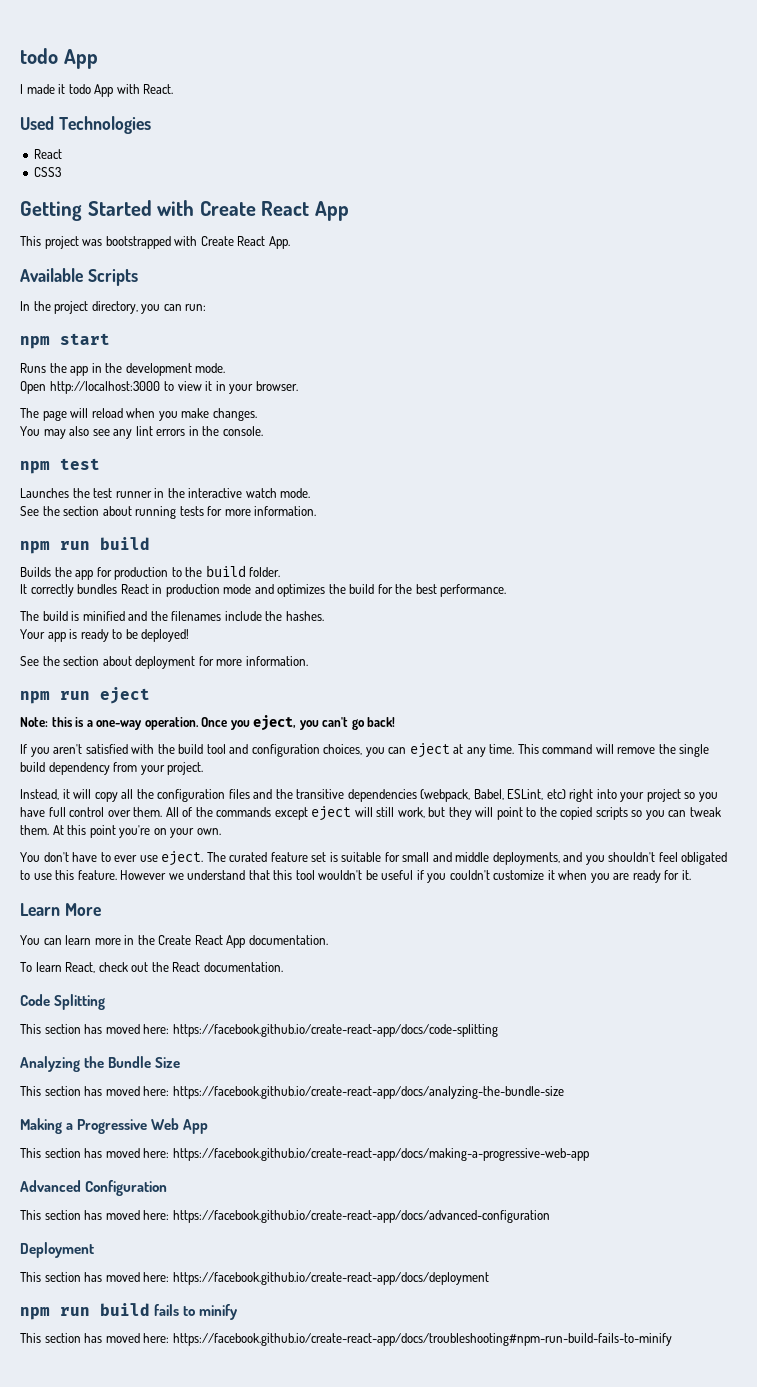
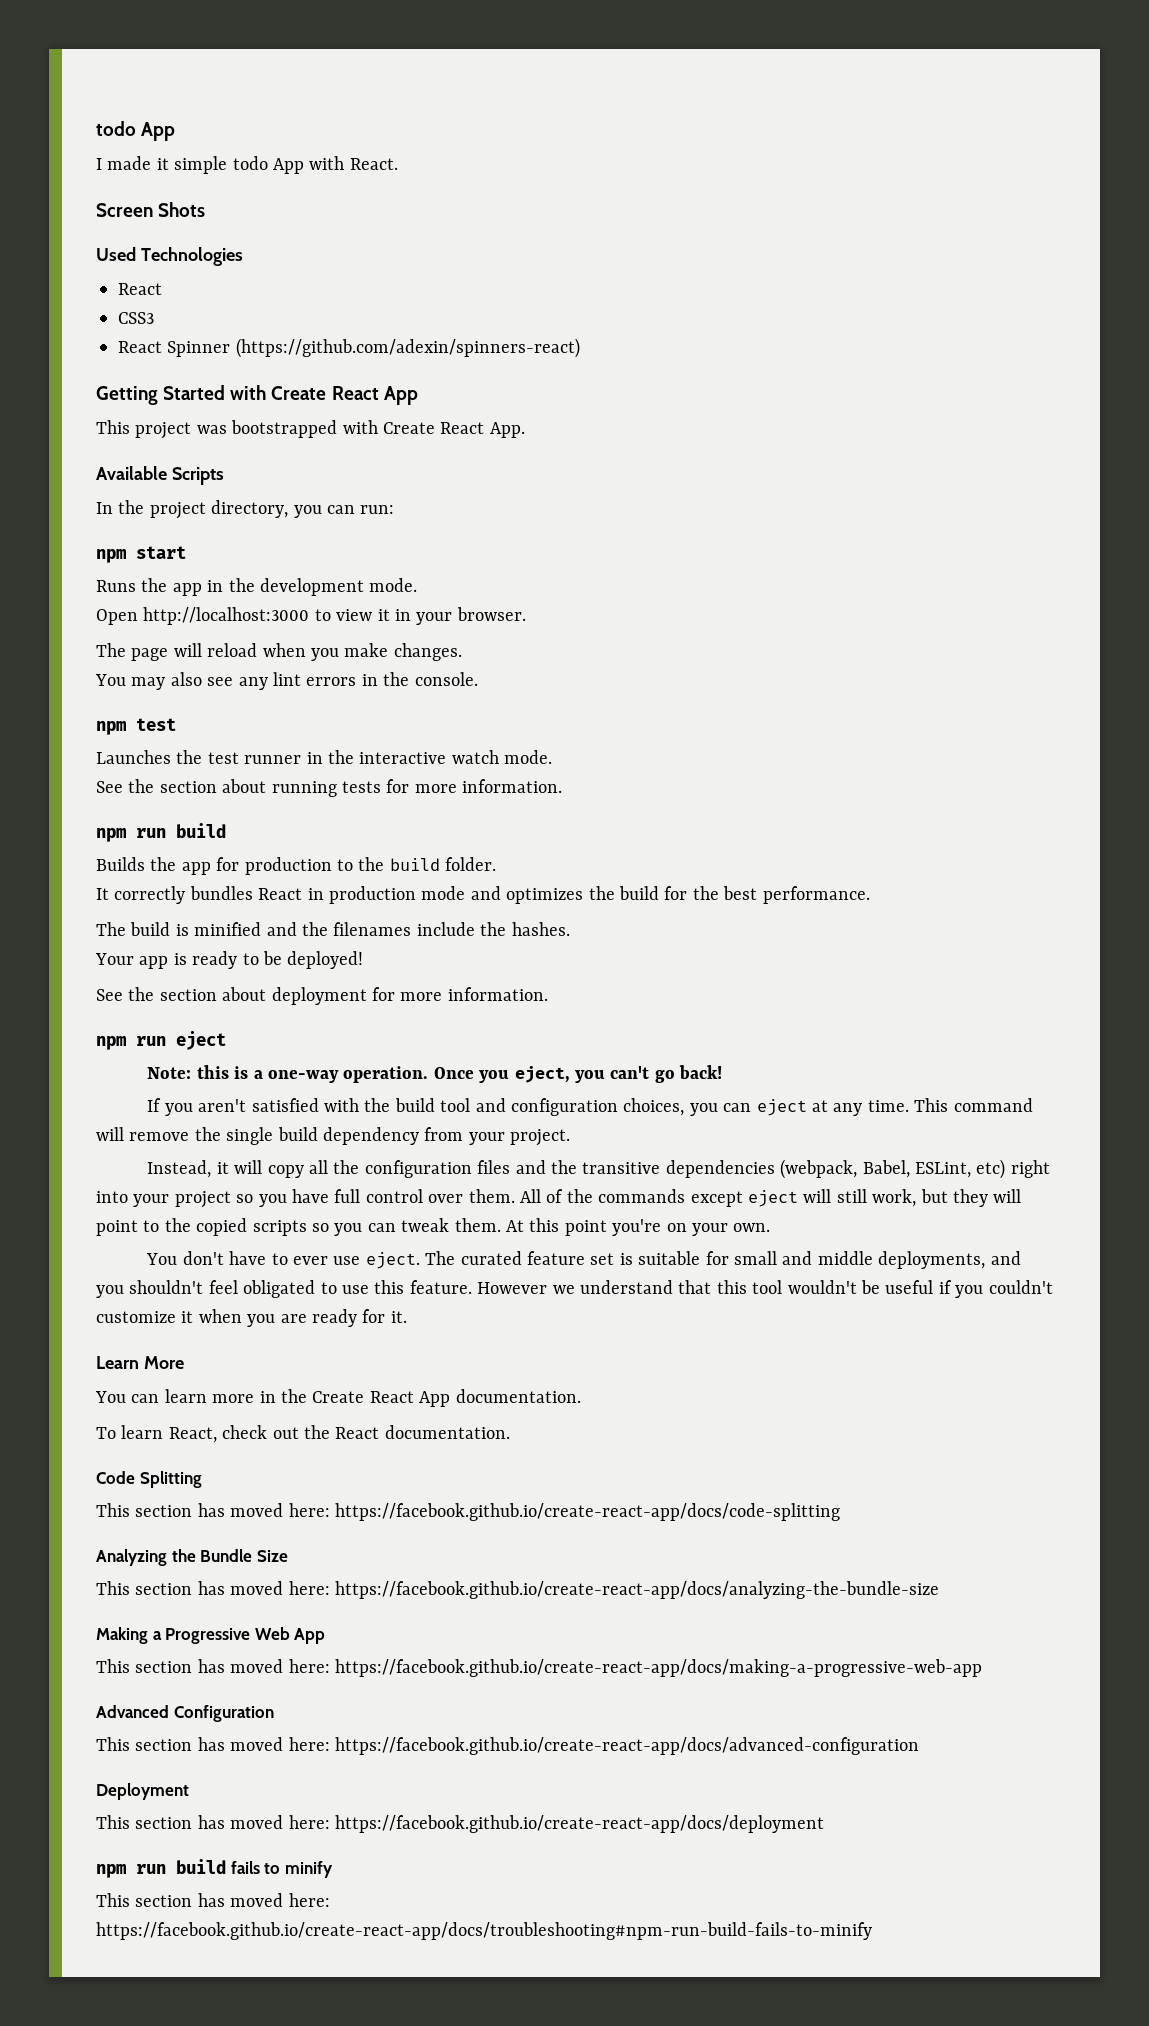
- I made it todo App with React.
+ I made it simple todo App with React.
+ Screen Shots
+ React Spinner (https://github.com/adexin/spinners-react)

